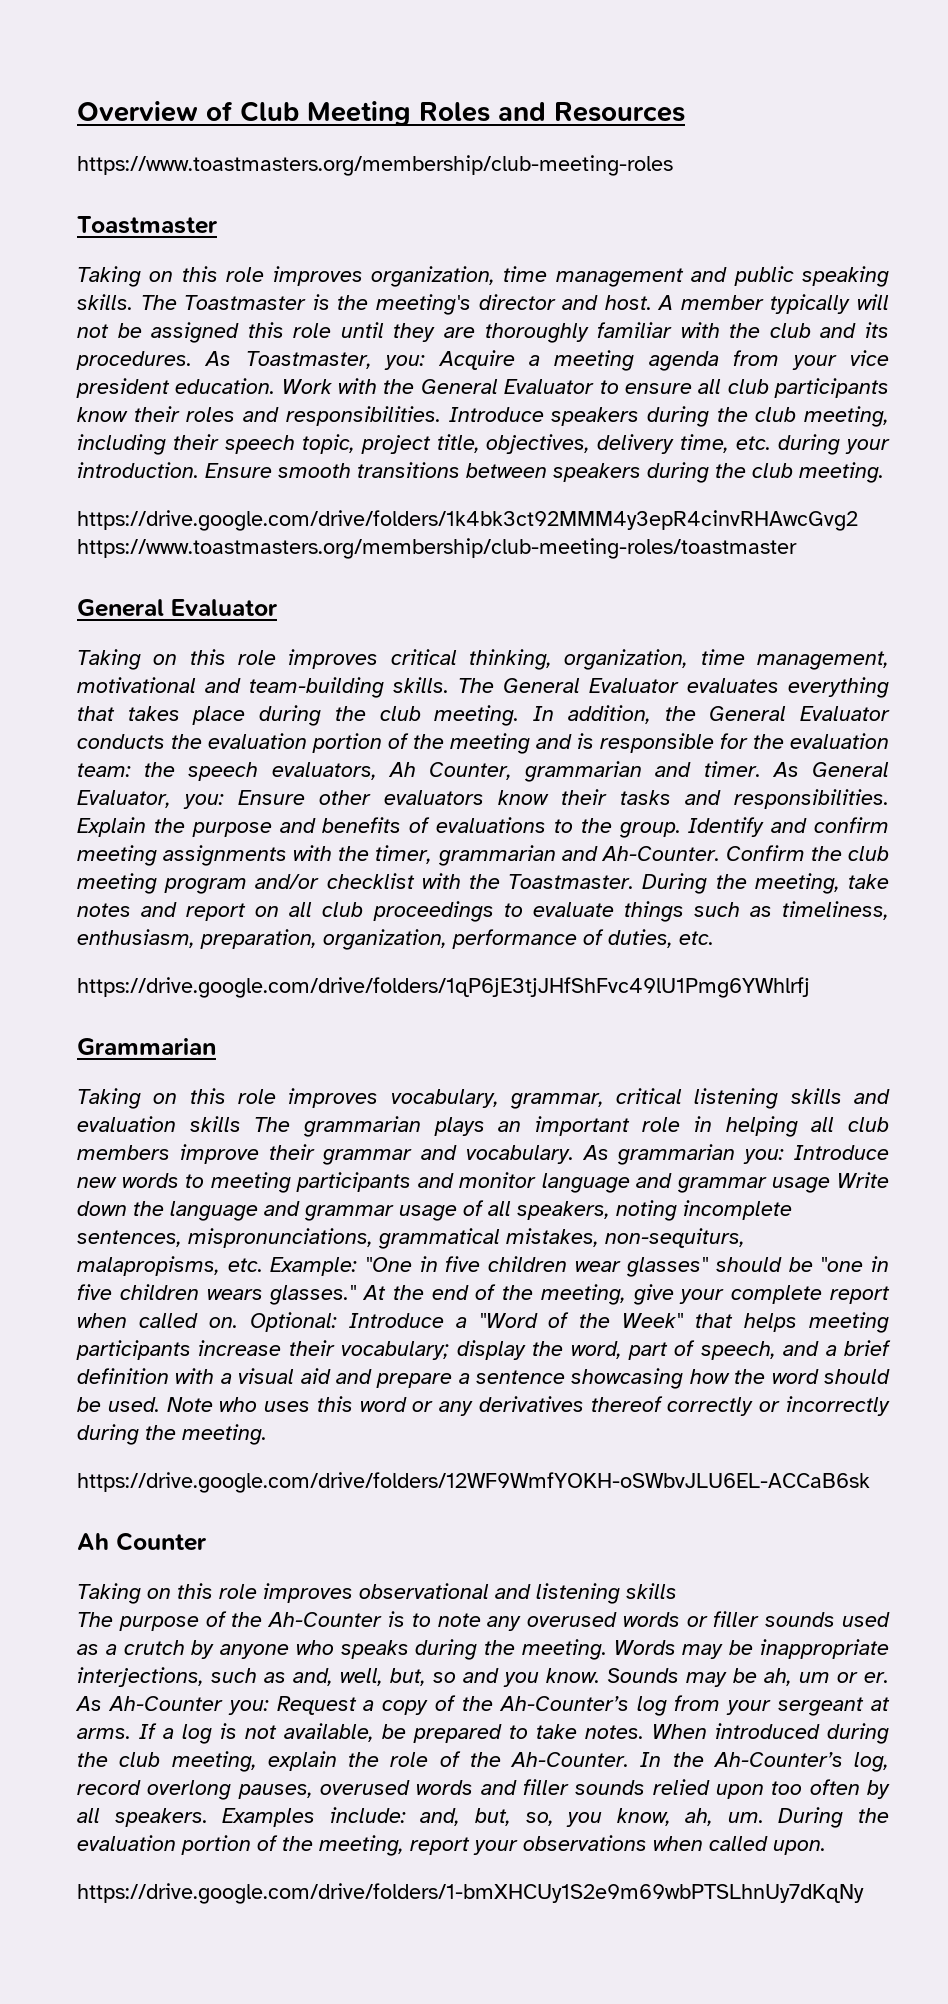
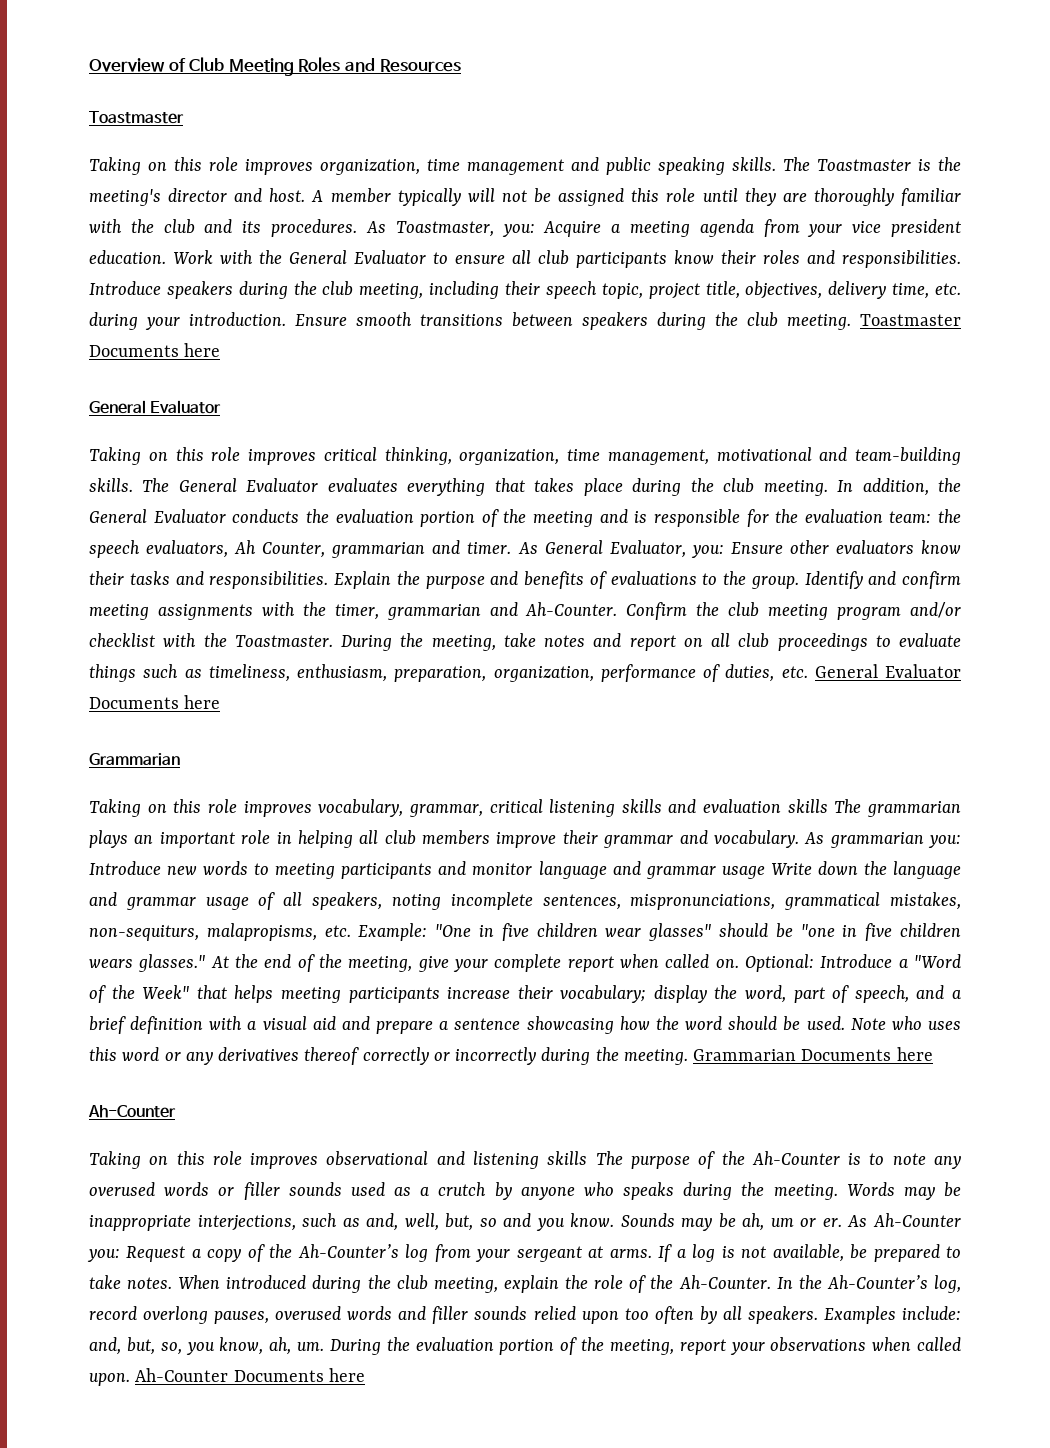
- https://www.toastmasters.org/membership/club-meeting-roles
- Ensure smooth transitions between speakers during the club meeting.
- https://drive.google.com/drive/folders/1k4bk3ct92MMM4y3epR4cinvRHAwcGvg2 https://www.toastmasters.org/membership/club-meeting-roles/toastmaster
+ Ensure smooth transitions between speakers during the club meeting. Toastmaster Documents here
- During the meeting, take notes and report on all club proceedings to evaluate things such as timeliness, enthusiasm, preparation, organization, performance of duties, etc.
- https://drive.google.com/drive/folders/1qP6jE3tjJHfShFvc49lU1Pmg6YWhlrfj
+ During the meeting, take notes and report on all club proceedings to evaluate things such as timeliness, enthusiasm, preparation, organization, performance of duties, etc. General Evaluator Documents here
- Note who uses this word or any derivatives thereof correctly or incorrectly during the meeting.
- https://drive.google.com/drive/folders/12WF9WmfYOKH-oSWbvJLU6EL-ACCaB6sk
- Ah Counter
+ Note who uses this word or any derivatives thereof correctly or incorrectly during the meeting. Grammarian Documents here
+ Ah-Counter
- Taking on this role improves observational and listening skills
- The purpose of the Ah-Counter is to note any overused words or filler sounds used as a crutch by anyone who speaks during the meeting.
+ Taking on this role improves observational and listening skills The purpose of the Ah-Counter is to note any overused words or filler sounds used as a crutch by anyone who speaks during the meeting.
- During the evaluation portion of the meeting, report your observations when called upon.
- https://drive.google.com/drive/folders/1-bmXHCUy1S2e9m69wbPTSLhnUy7dKqNy
+ During the evaluation portion of the meeting, report your observations when called upon. Ah-Counter Documents here

